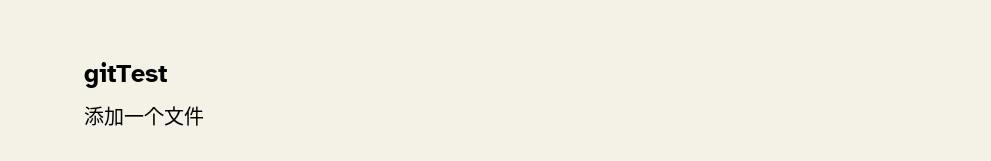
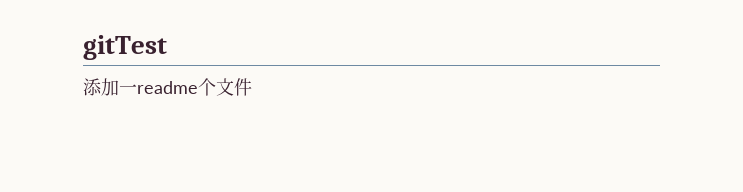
- 添加一个文件
+ 添加一readme个文件

